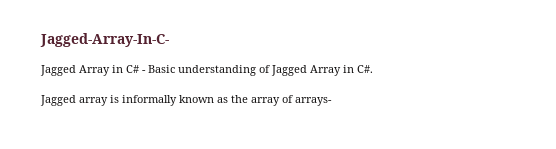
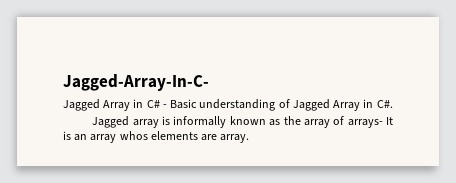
- Jagged array is informally known as the array of arrays-
+ Jagged array is informally known as the array of arrays- It is an array whos elements are array.

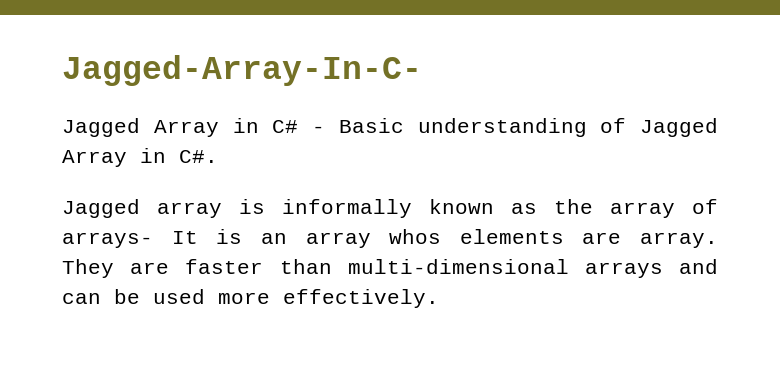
+ They are faster than multi-dimensional arrays and can be used more effectively.

